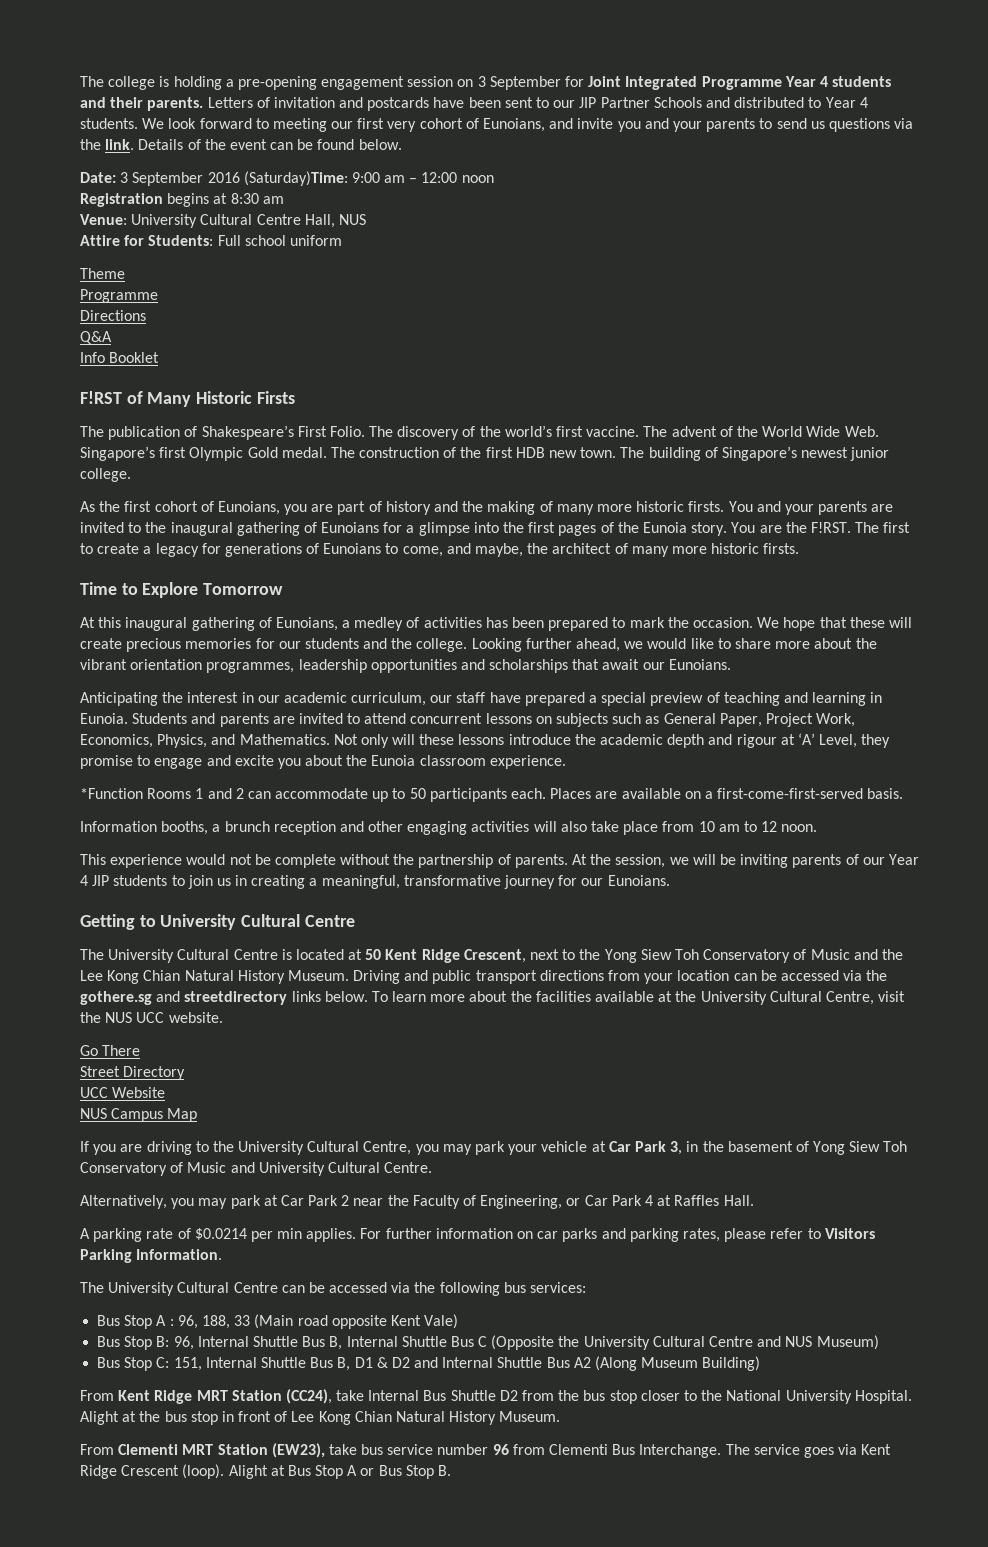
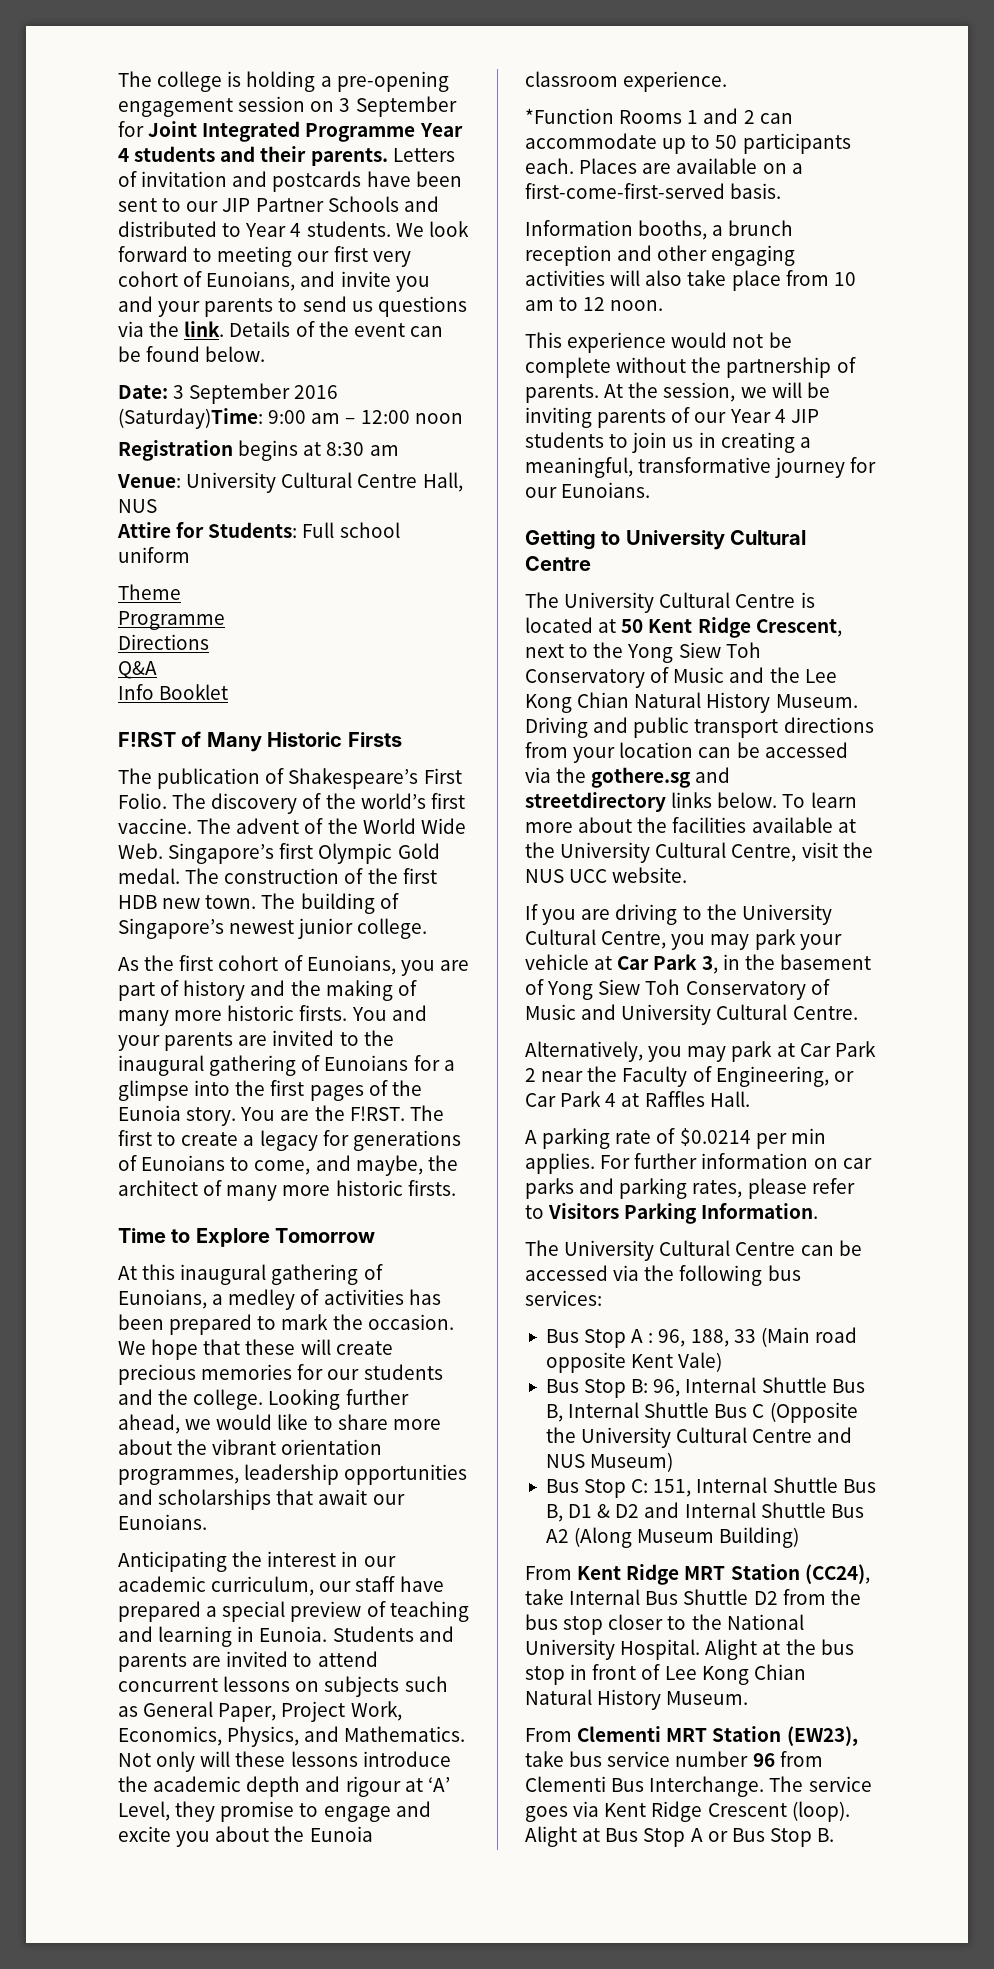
- Go There
- Street Directory
- UCC Website
- NUS Campus Map

